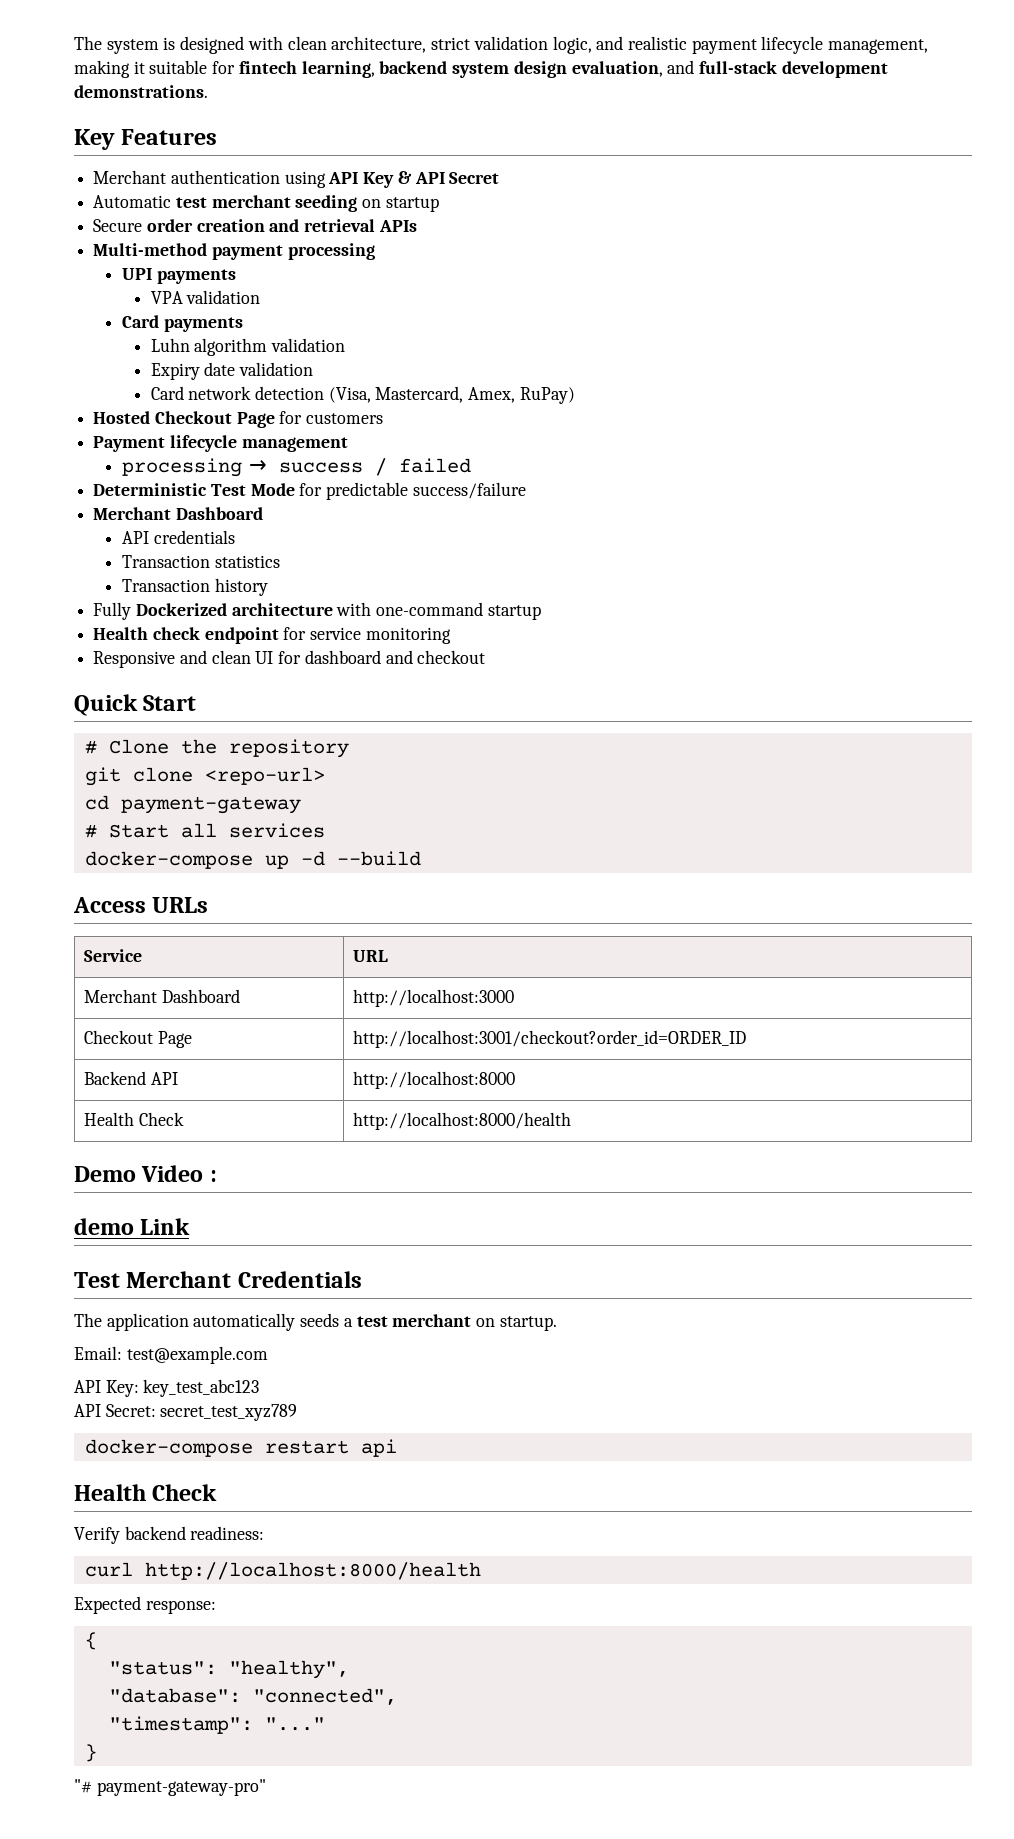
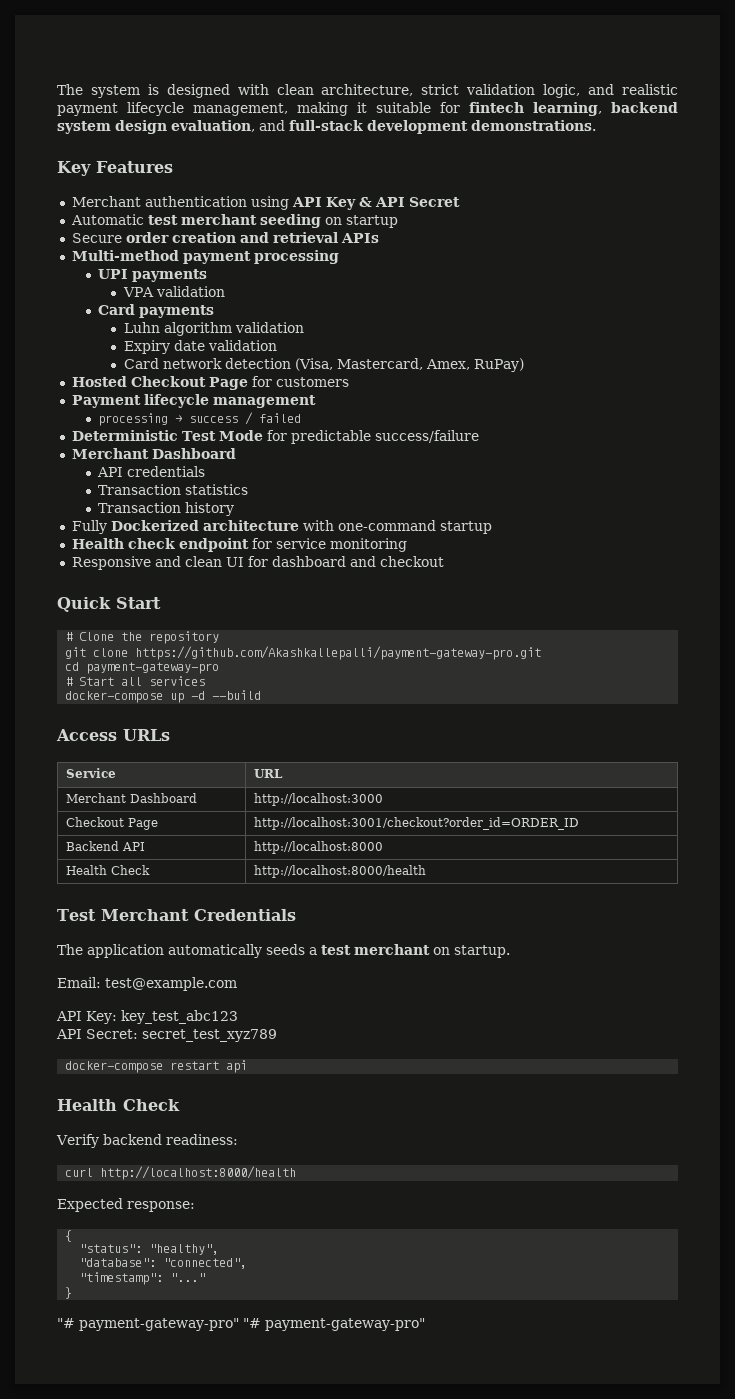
- git clone <repo-url>
+ git clone https://github.com/Akashkallepalli/payment-gateway-pro.git
- cd payment-gateway
+ cd payment-gateway-pro
- Demo Video :
- demo Link
- "# payment-gateway-pro"
+ "# payment-gateway-pro" "# payment-gateway-pro"

